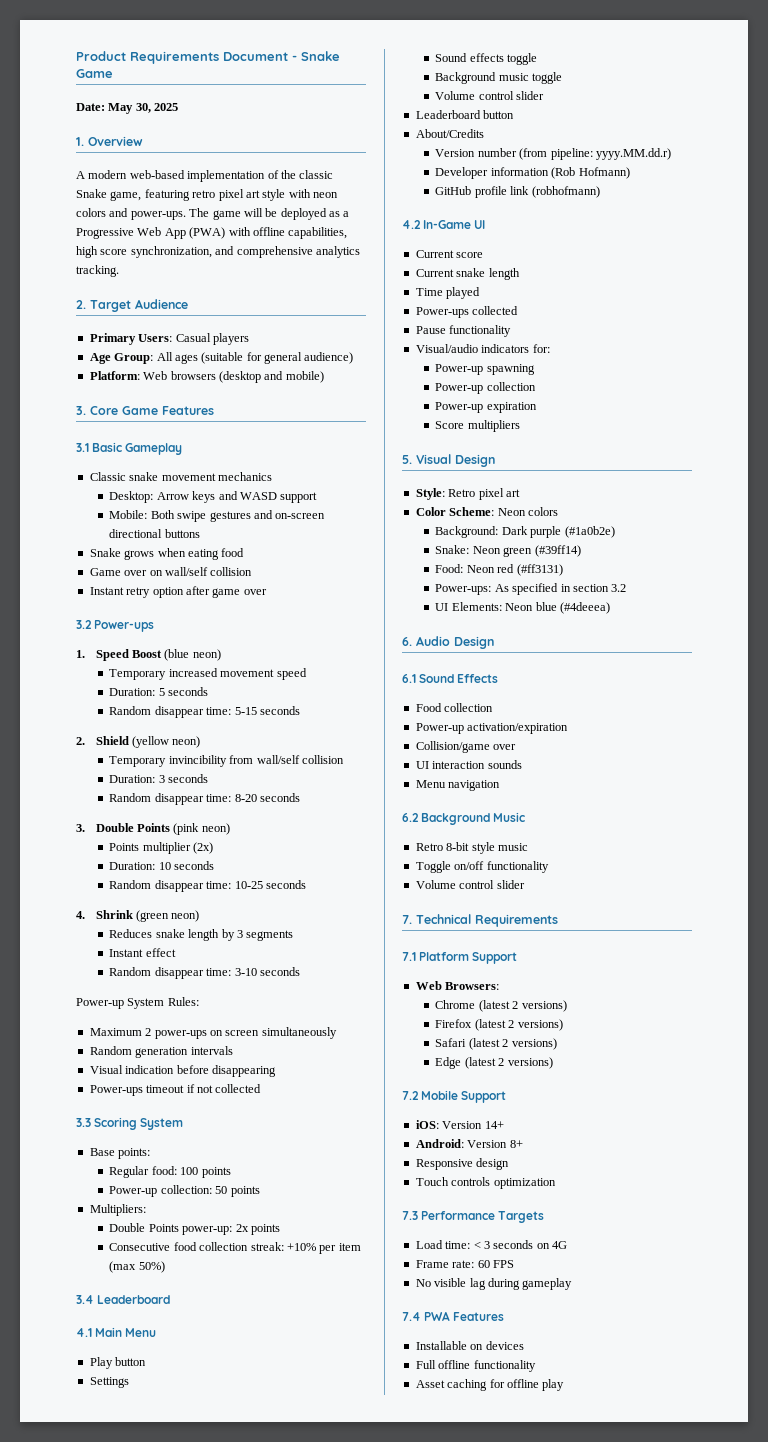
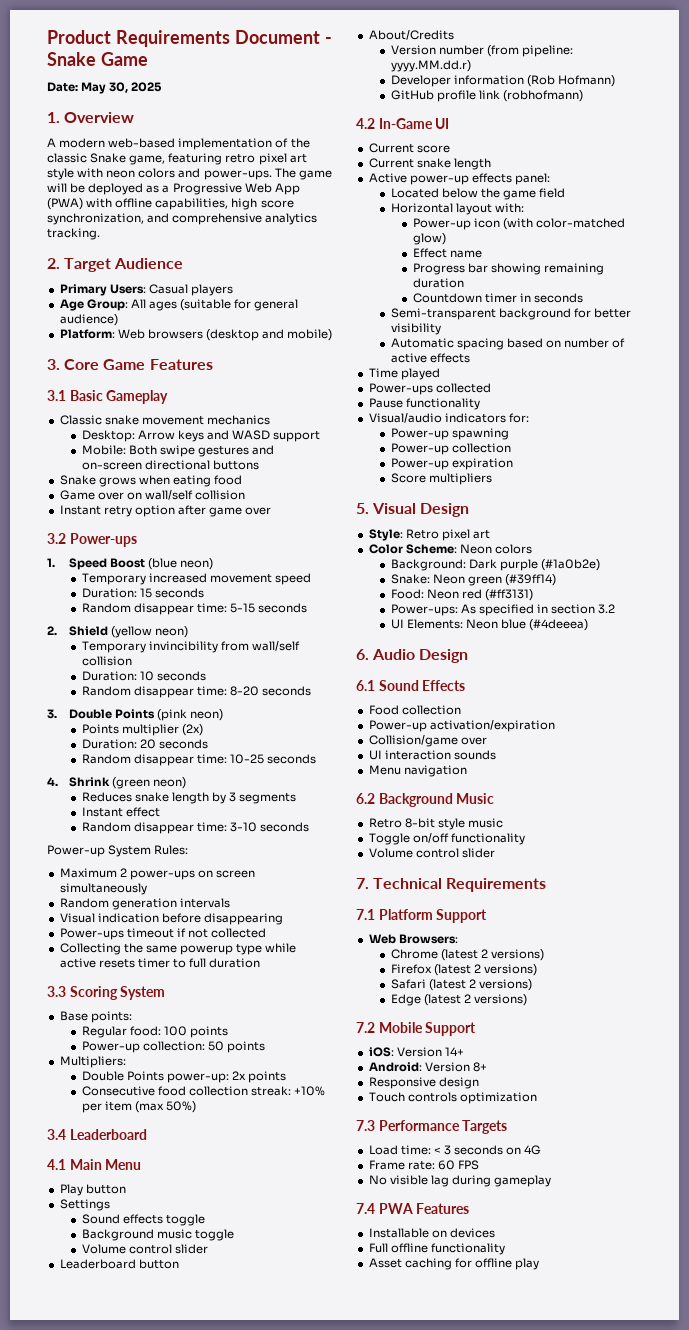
- Duration: 5 seconds
+ Duration: 15 seconds
- Duration: 3 seconds
+ Duration: 10 seconds
- Duration: 10 seconds
+ Duration: 20 seconds
+ Collecting the same powerup type while active resets timer to full duration
+ Active power-up effects panel:
+ Located below the game field
+ Horizontal layout with:
+ Power-up icon (with color-matched glow)
+ Effect name
+ Progress bar showing remaining duration
+ Countdown timer in seconds
+ Semi-transparent background for better visibility
+ Automatic spacing based on number of active effects

